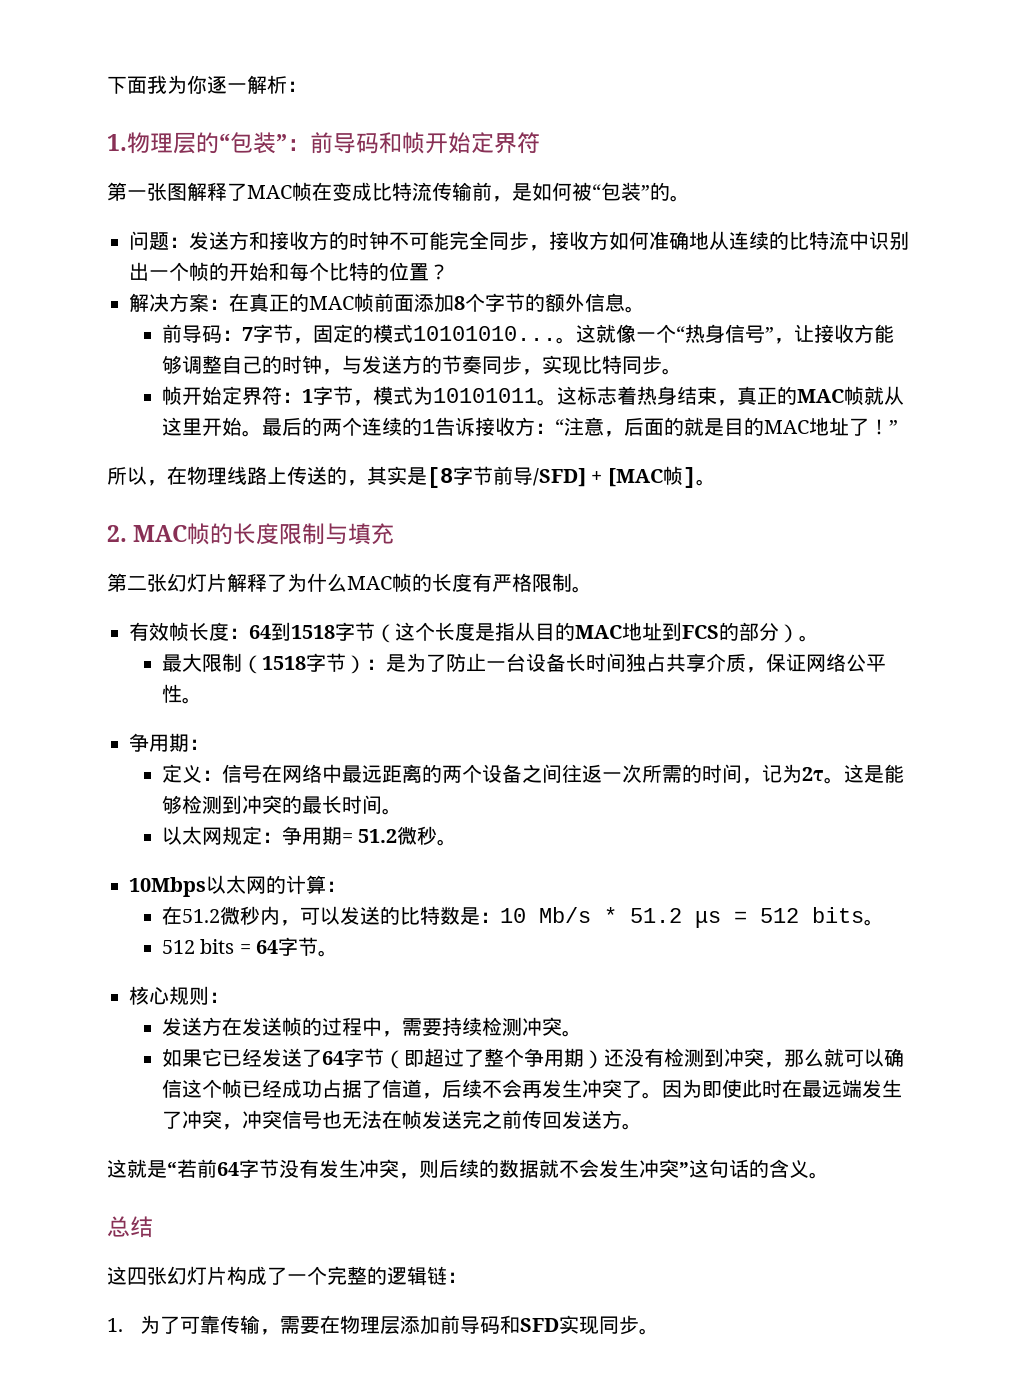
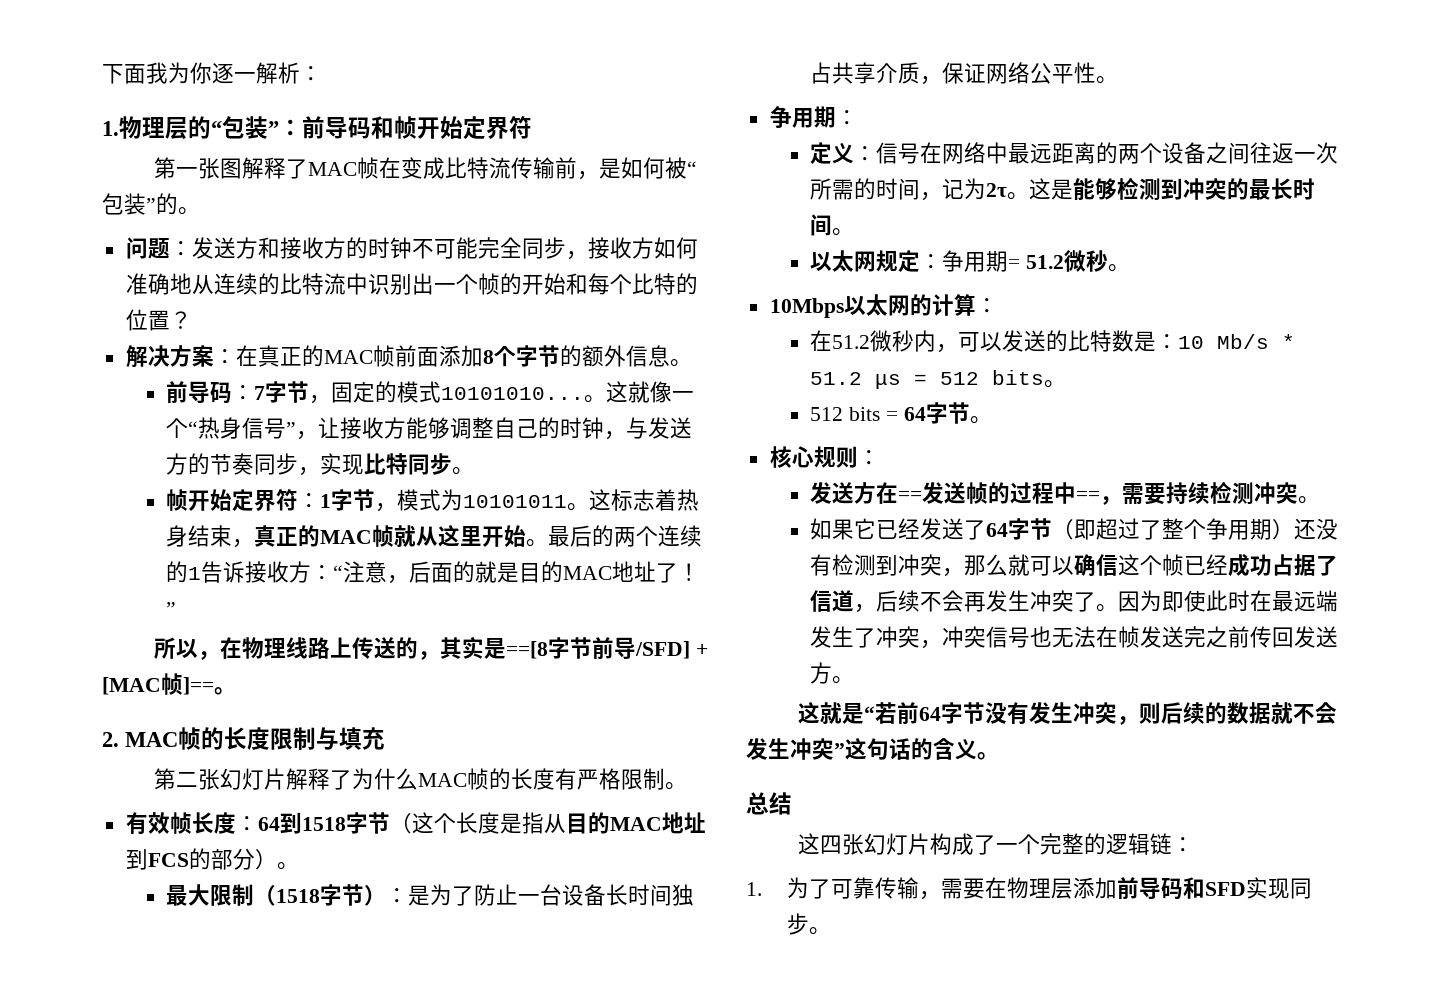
- 所以，在物理线路上传送的，其实是[8字节前导/SFD] + [MAC帧]。
+ 所以，在物理线路上传送的，其实是==[8字节前导/SFD] + [MAC帧]==。
- 发送方在发送帧的过程中，需要持续检测冲突。
+ 发送方在==发送帧的过程中==，需要持续检测冲突。

